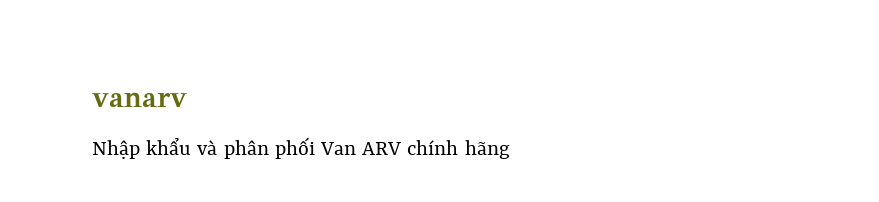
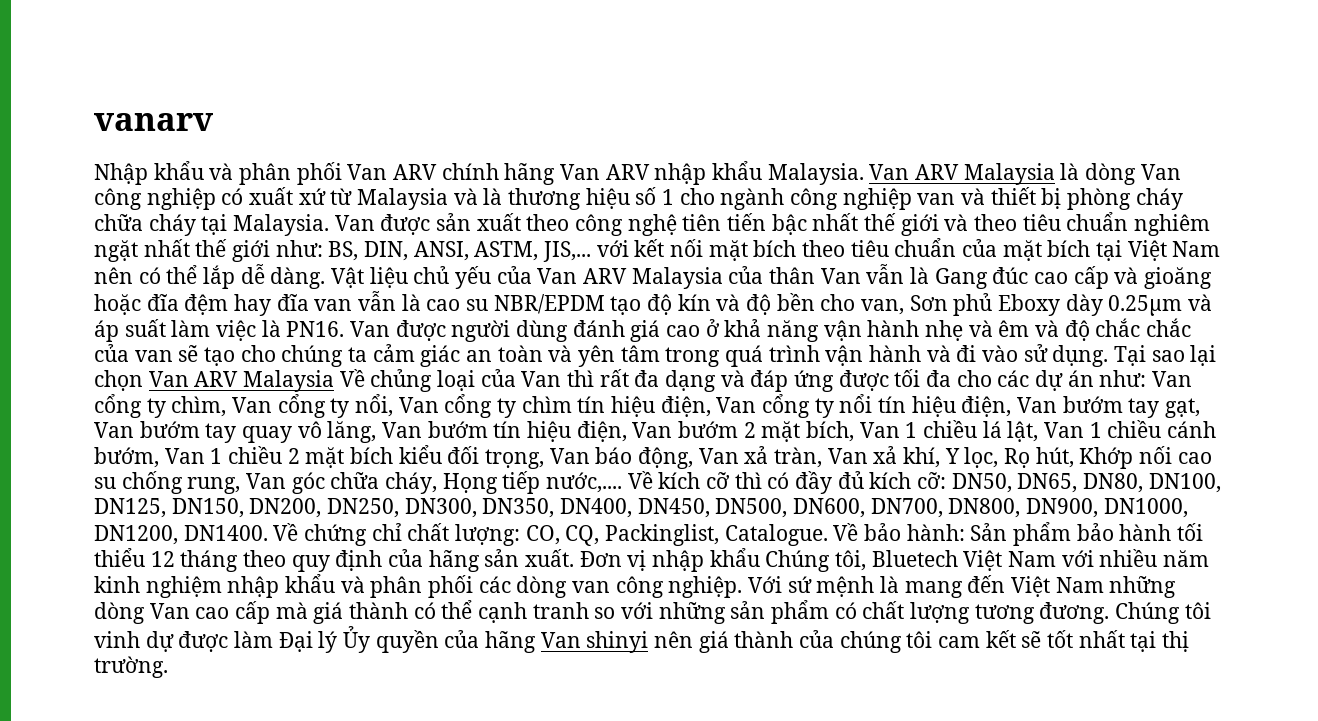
- Nhập khẩu và phân phối Van ARV chính hãng
+ Nhập khẩu và phân phối Van ARV chính hãng Van ARV nhập khẩu Malaysia. Van ARV Malaysia là dòng Van công nghiệp có xuất xứ từ Malaysia và là thương hiệu số 1 cho ngành công nghiệp van và thiết bị phòng cháy chữa cháy tại Malaysia. Van được sản xuất theo công nghệ tiên tiến bậc nhất thế giới và theo tiêu chuẩn nghiêm ngặt nhất thế giới như: BS, DIN, ANSI, ASTM, JIS,... với kết nối mặt bích theo tiêu chuẩn của mặt bích tại Việt Nam nên có thể lắp dễ dàng. Vật liệu chủ yếu của Van ARV Malaysia của thân Van vẫn là Gang đúc cao cấp và gioăng hoặc đĩa đệm hay đĩa van vẫn là cao su NBR/EPDM tạo độ kín và độ bền cho van, Sơn phủ Eboxy dày 0.25μm và áp suất làm việc là PN16. Van được người dùng đánh giá cao ở khả năng vận hành nhẹ và êm và độ chắc chắc của van sẽ tạo cho chúng ta cảm giác an toàn và yên tâm trong quá trình vận hành và đi vào sử dụng. Tại sao lại chọn Van ARV Malaysia Về chủng loại của Van thì rất đa dạng và đáp ứng được tối đa cho các dự án như: Van cổng ty chìm, Van cổng ty nổi, Van cổng ty chìm tín hiệu điện, Van cổng ty nổi tín hiệu điện, Van bướm tay gạt, Van bướm tay quay vô lăng, Van bướm tín hiệu điện, Van bướm 2 mặt bích, Van 1 chiều lá lật, Van 1 chiều cánh bướm, Van 1 chiều 2 mặt bích kiểu đối trọng, Van báo động, Van xả tràn, Van xả khí, Y lọc, Rọ hút, Khớp nối cao su chống rung, Van góc chữa cháy, Họng tiếp nước,.... Về kích cỡ thì có đầy đủ kích cỡ: DN50, DN65, DN80, DN100, DN125, DN150, DN200, DN250, DN300, DN350, DN400, DN450, DN500, DN600, DN700, DN800, DN900, DN1000, DN1200, DN1400. Về chứng chỉ chất lượng: CO, CQ, Packinglist, Catalogue. Về bảo hành: Sản phẩm bảo hành tối thiểu 12 tháng theo quy định của hãng sản xuất. Đơn vị nhập khẩu Chúng tôi, Bluetech Việt Nam với nhiều năm kinh nghiệm nhập khẩu và phân phối các dòng van công nghiệp. Với sứ mệnh là mang đến Việt Nam những dòng Van cao cấp mà giá thành có thể cạnh tranh so với những sản phẩm có chất lượng tương đương. Chúng tôi vinh dự được làm Đại lý Ủy quyền của hãng Van shinyi nên giá thành của chúng tôi cam kết sẽ tốt nhất tại thị trường.

